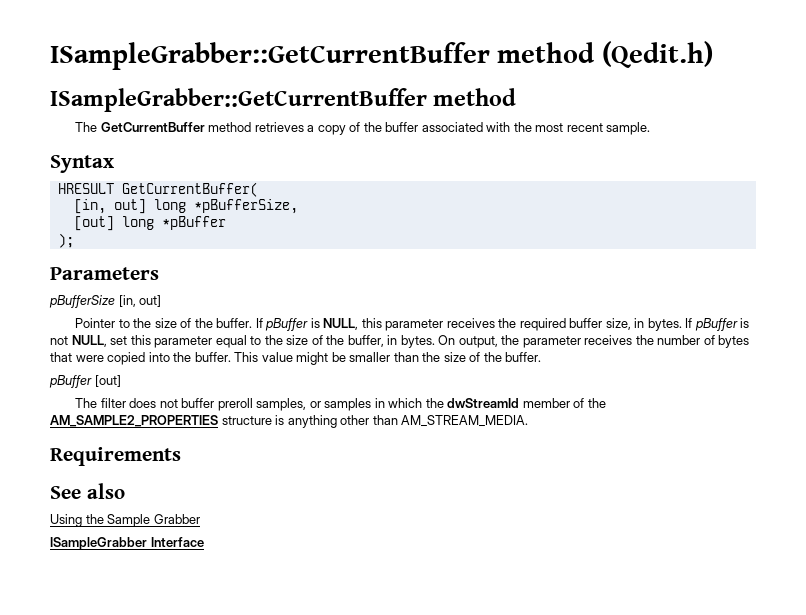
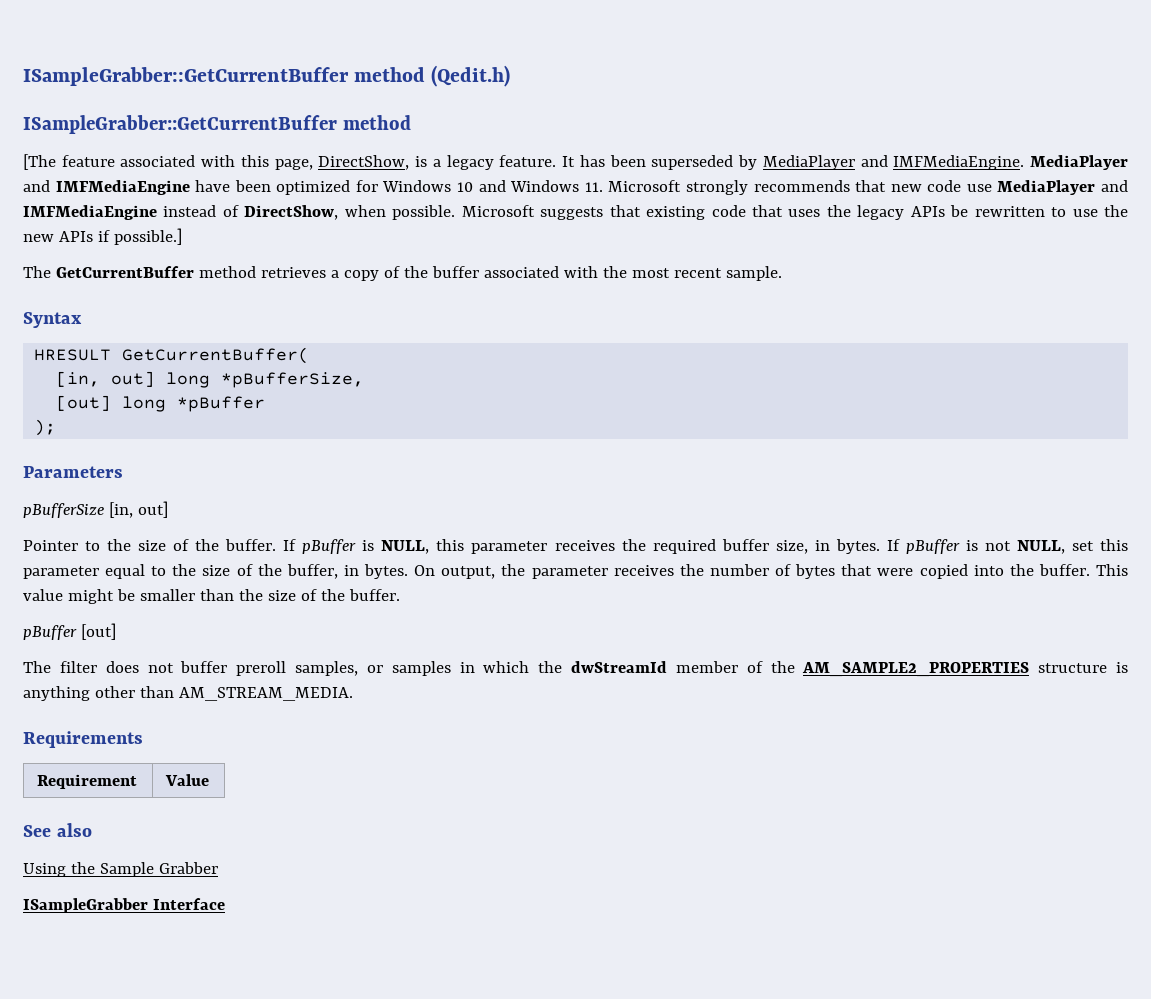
+ [The feature associated with this page, DirectShow, is a legacy feature. It has been superseded by MediaPlayer and IMFMediaEngine. MediaPlayer and IMFMediaEngine have been optimized for Windows 10 and Windows 11. Microsoft strongly recommends that new code use MediaPlayer and IMFMediaEngine instead of DirectShow, when possible. Microsoft suggests that existing code that uses the legacy APIs be rewritten to use the new APIs if possible.]
+ Requirement | Value

